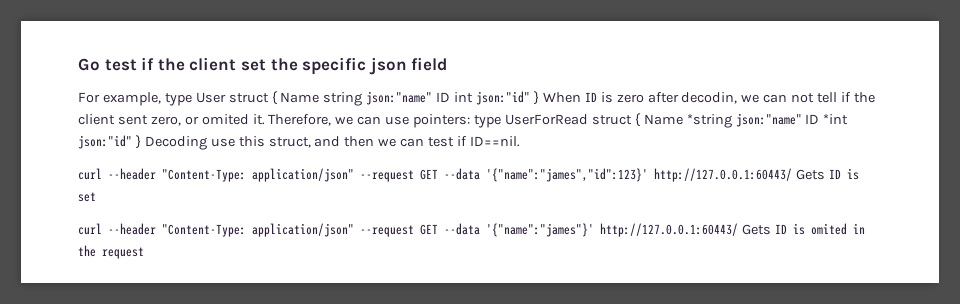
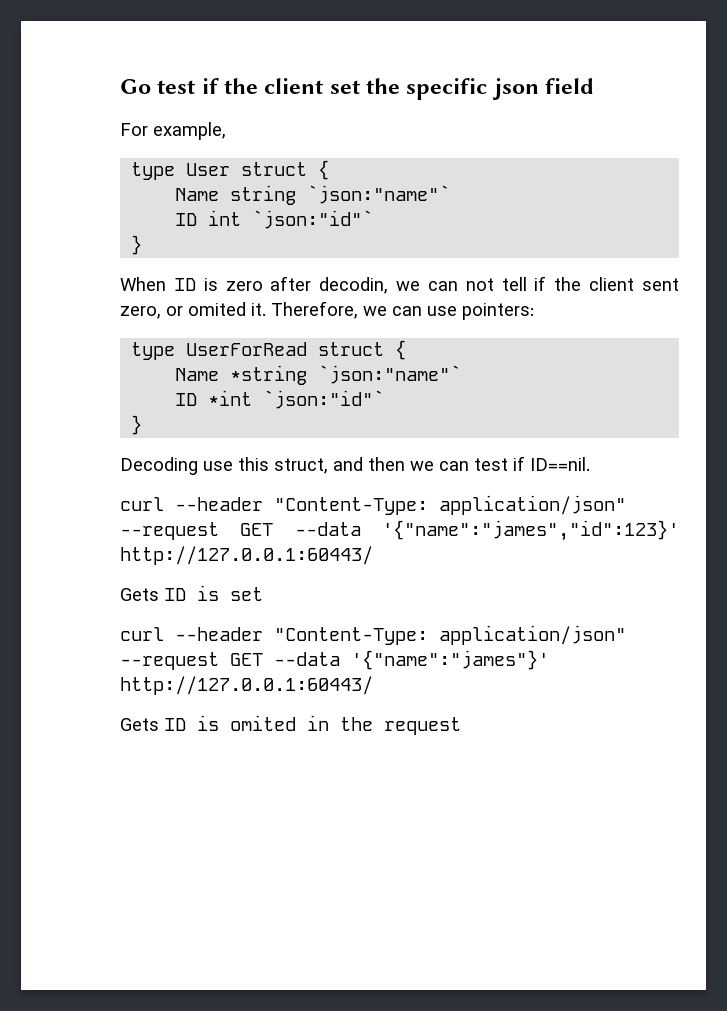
- For example, type User struct { Name string json:"name" ID int json:"id" } When ID is zero after decodin, we can not tell if the client sent zero, or omited it.
+ For example,
+ type User struct {
+ Name string `json:"name"`
+ ID int `json:"id"`
+ }
+ When ID is zero after decodin, we can not tell if the client sent zero, or omited it.
- Therefore, we can use pointers: type UserForRead struct { Name *string json:"name" ID *int json:"id" } Decoding use this struct, and then we can test if ID==nil.
+ Therefore, we can use pointers:
+ type UserForRead struct {
+ Name *string `json:"name"`
+ ID *int `json:"id"`
+ }
+ Decoding use this struct, and then we can test if ID==nil.
- curl --header "Content-Type: application/json" --request GET --data '{"name":"james","id":123}' http://127.0.0.1:60443/ Gets ID is set
+ curl --header "Content-Type: application/json" --request GET --data '{"name":"james","id":123}' http://127.0.0.1:60443/
+ Gets ID is set
- curl --header "Content-Type: application/json" --request GET --data '{"name":"james"}' http://127.0.0.1:60443/ Gets ID is omited in the request
+ curl --header "Content-Type: application/json" --request GET --data '{"name":"james"}' http://127.0.0.1:60443/
+ Gets ID is omited in the request

